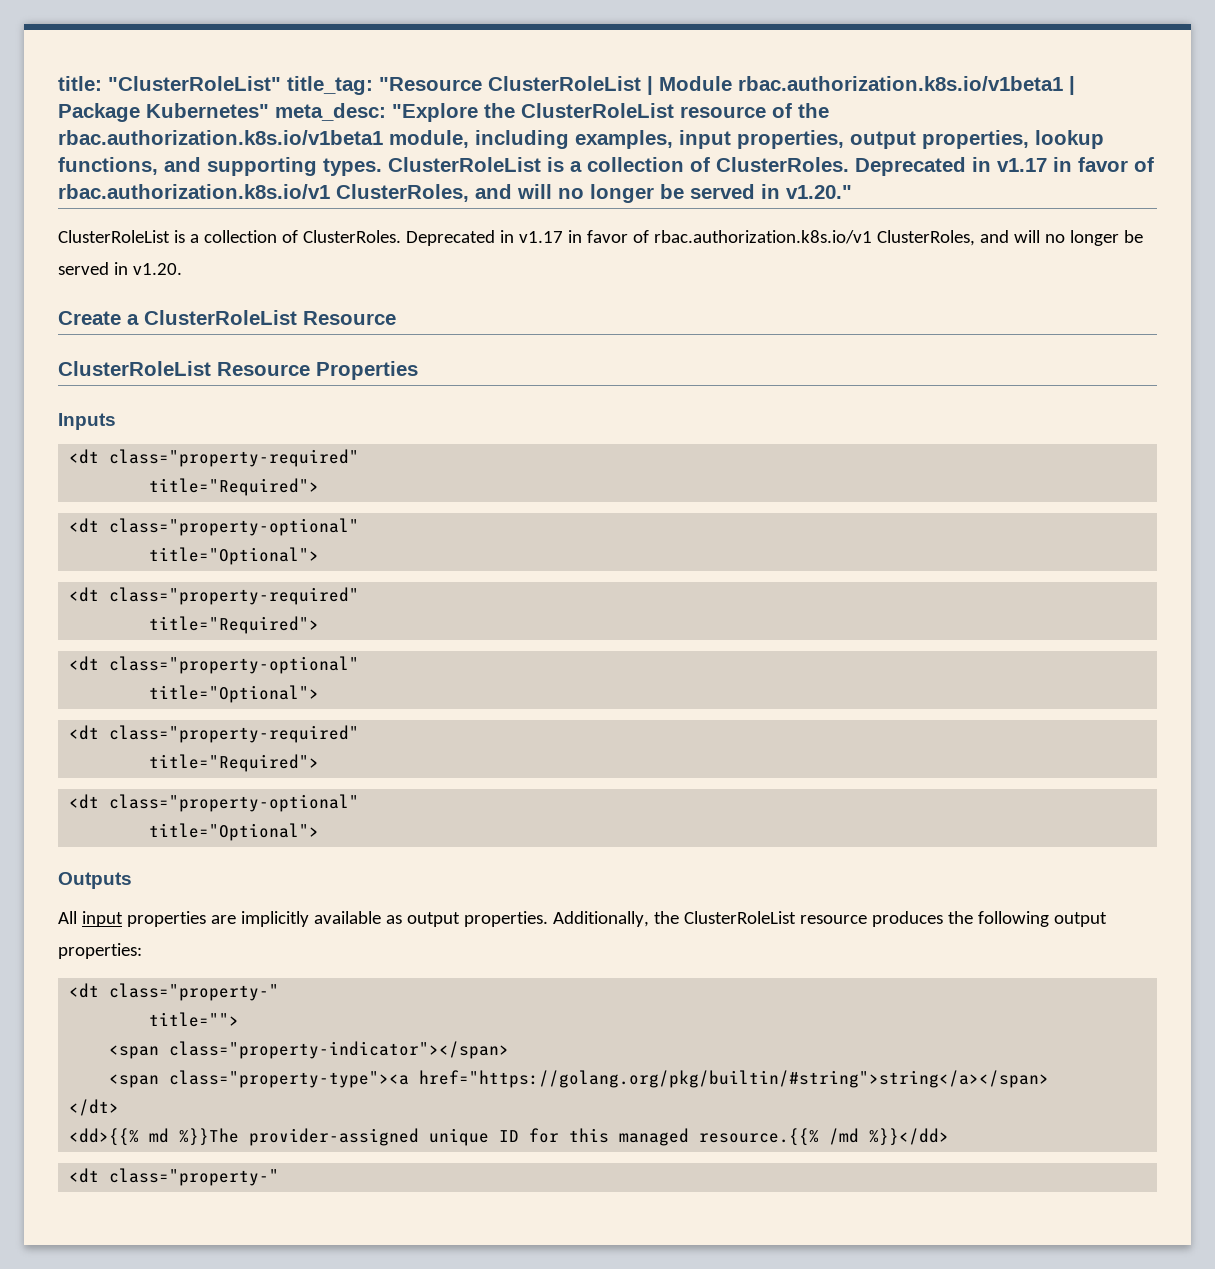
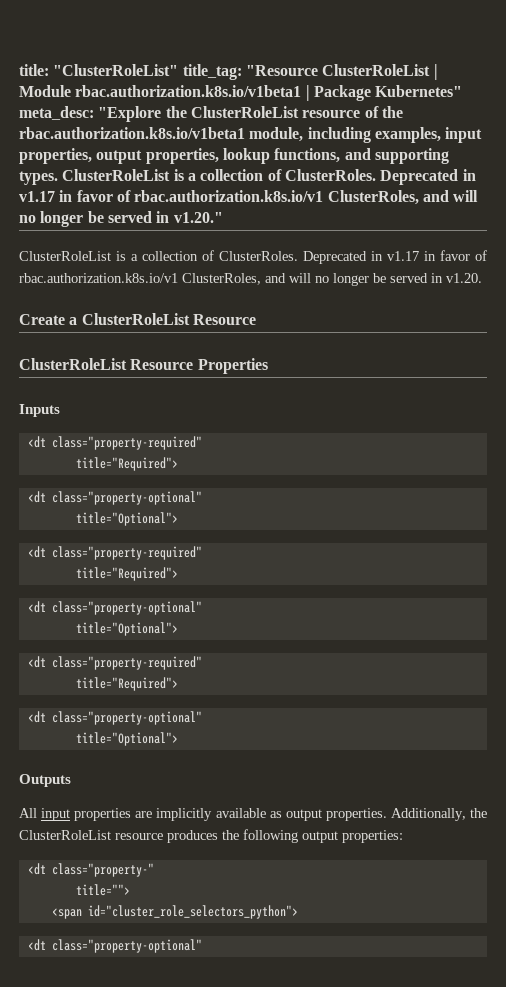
- <span class="property-indicator"></span>
- <span class="property-type"><a href="https://golang.org/pkg/builtin/#string">string</a></span>
- </dt>
- <dd>{{% md %}}The provider-assigned unique ID for this managed resource.{{% /md %}}</dd>
- <dt class="property-"
+ <span id="cluster_role_selectors_python">
+ <dt class="property-optional"

